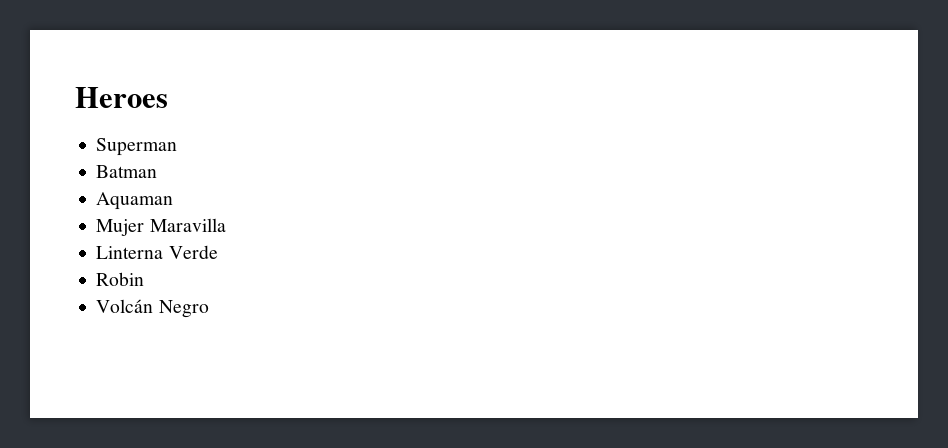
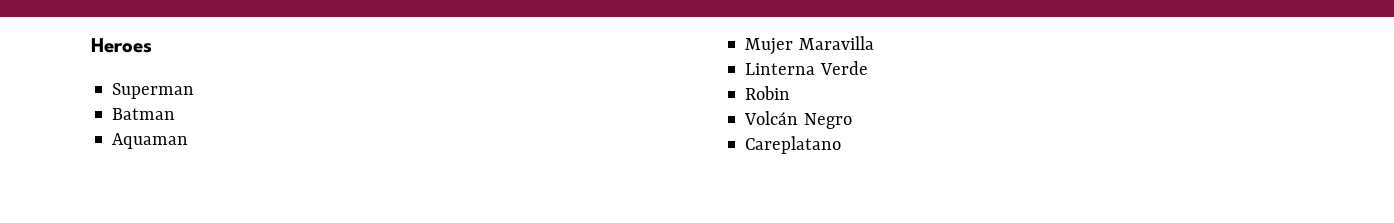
+ Careplatano

